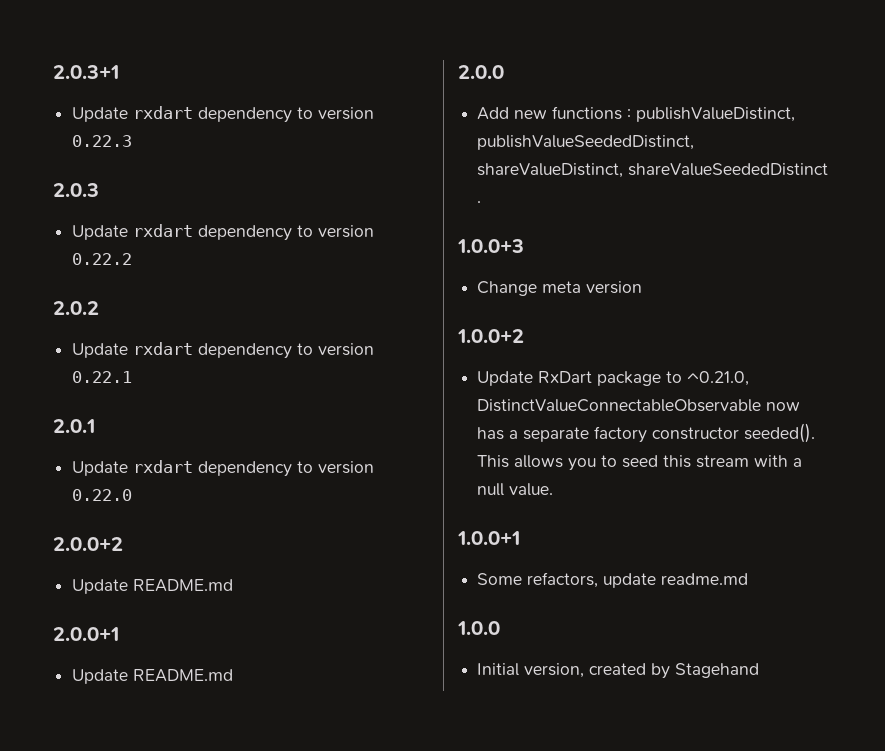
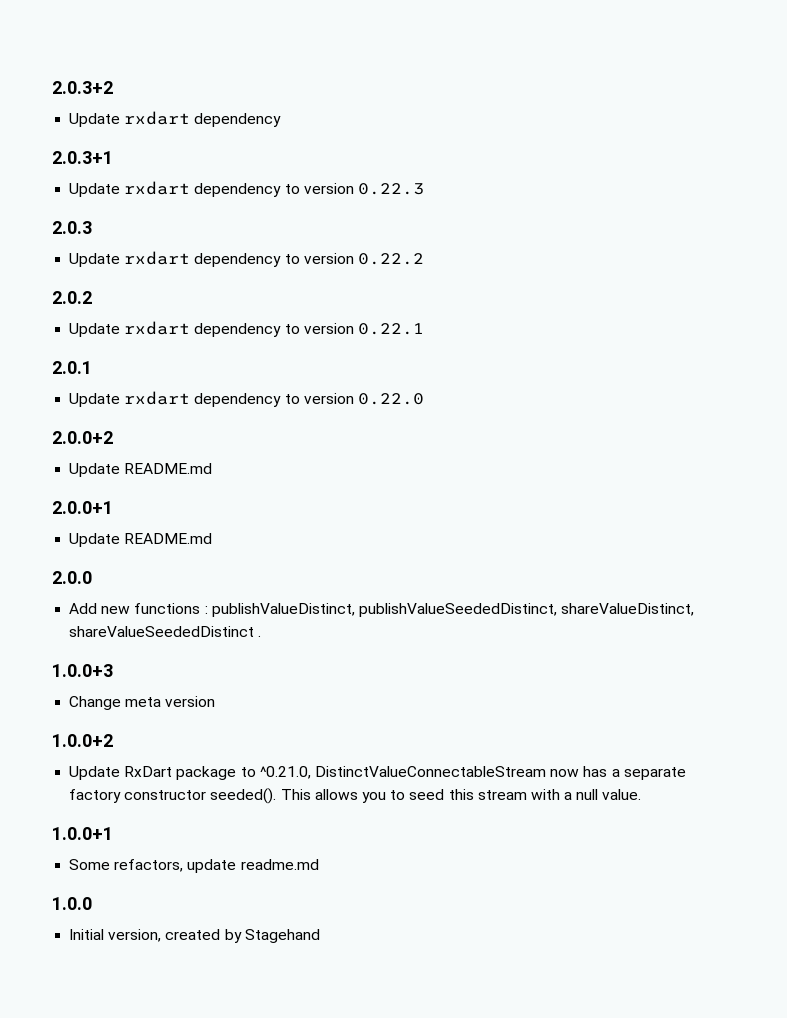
+ 2.0.3+2
+ Update rxdart dependency
- Update RxDart package to ^0.21.0, DistinctValueConnectableObservable now has a separate factory constructor seeded().
+ Update RxDart package to ^0.21.0, DistinctValueConnectableStream now has a separate factory constructor seeded().

